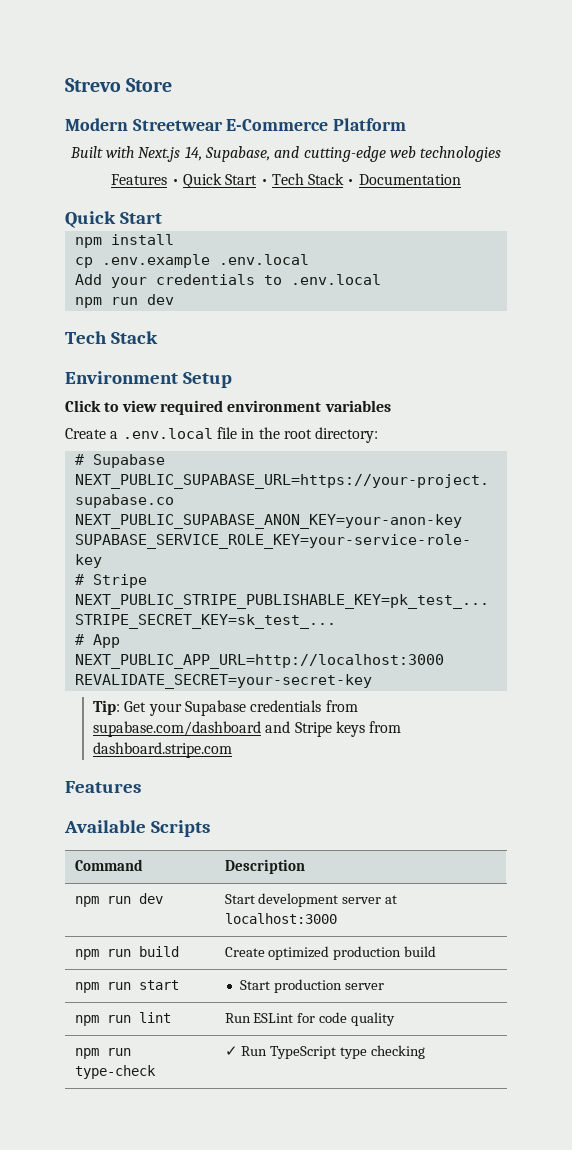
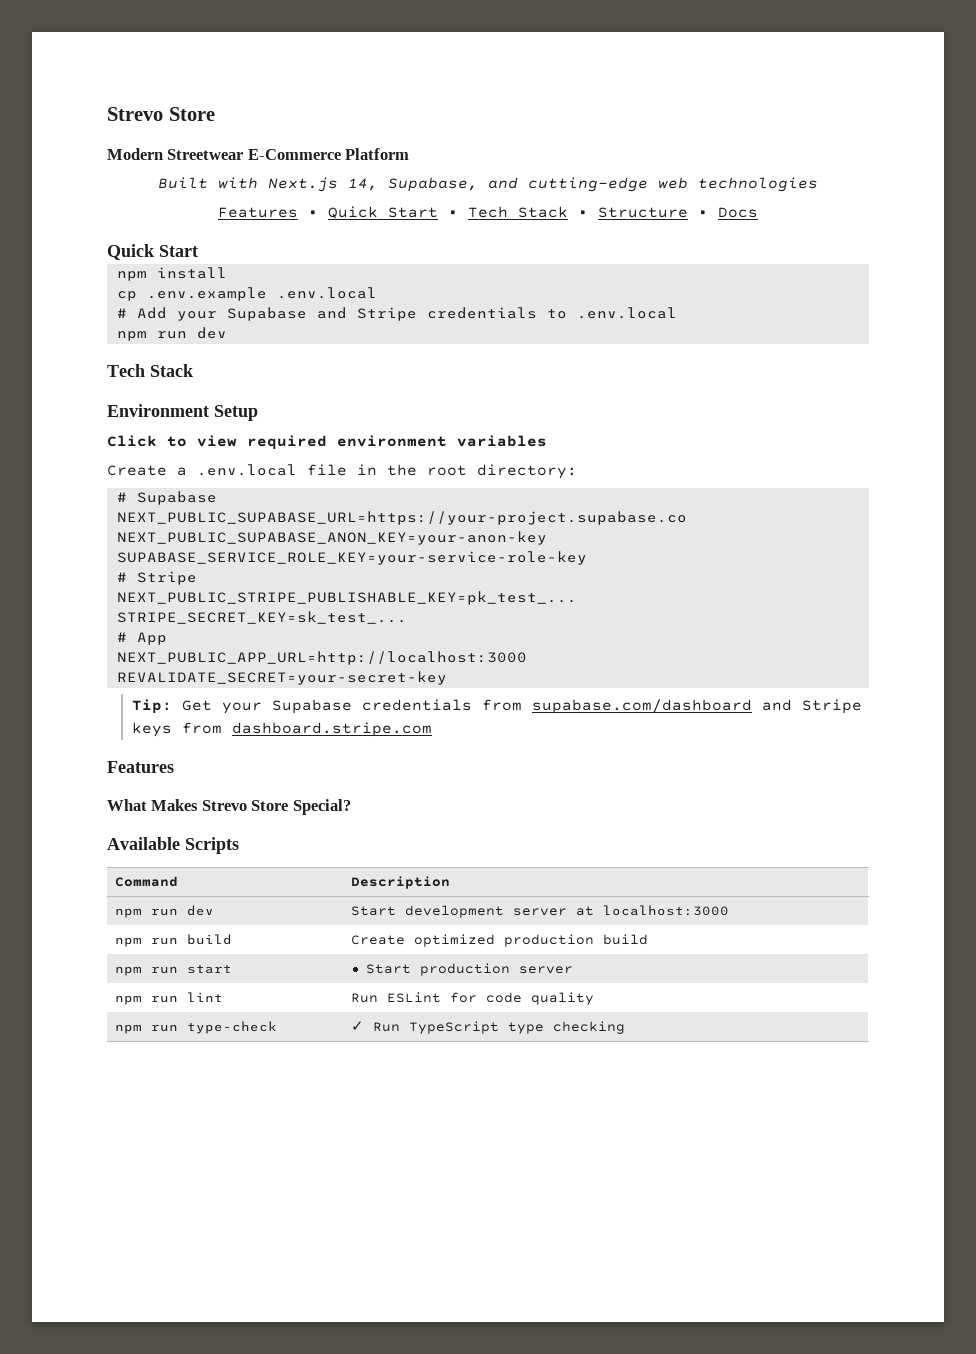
- Features • Quick Start • Tech Stack • Documentation
+ Features • Quick Start • Tech Stack • Structure • Docs
- Add your credentials to .env.local
+ # Add your Supabase and Stripe credentials to .env.local
+ What Makes Strevo Store Special?

